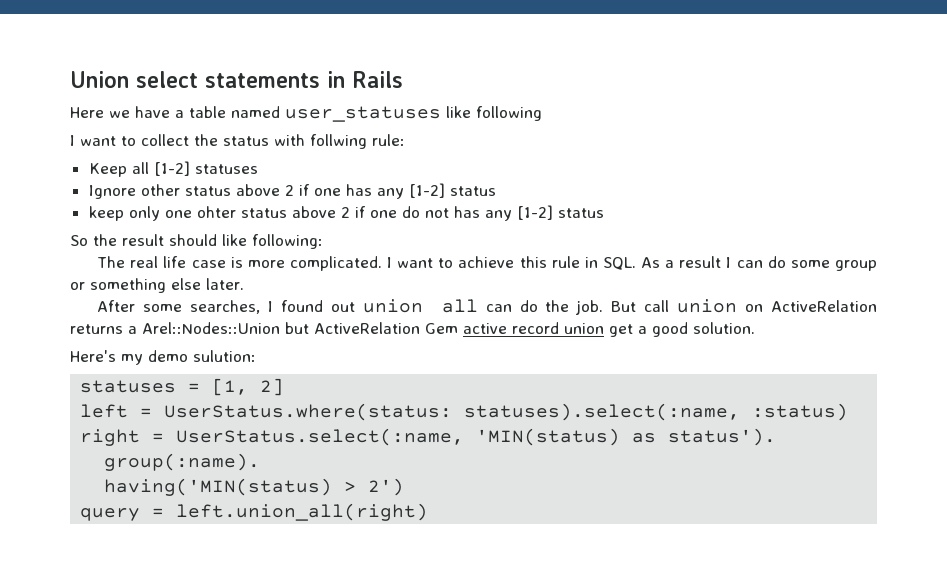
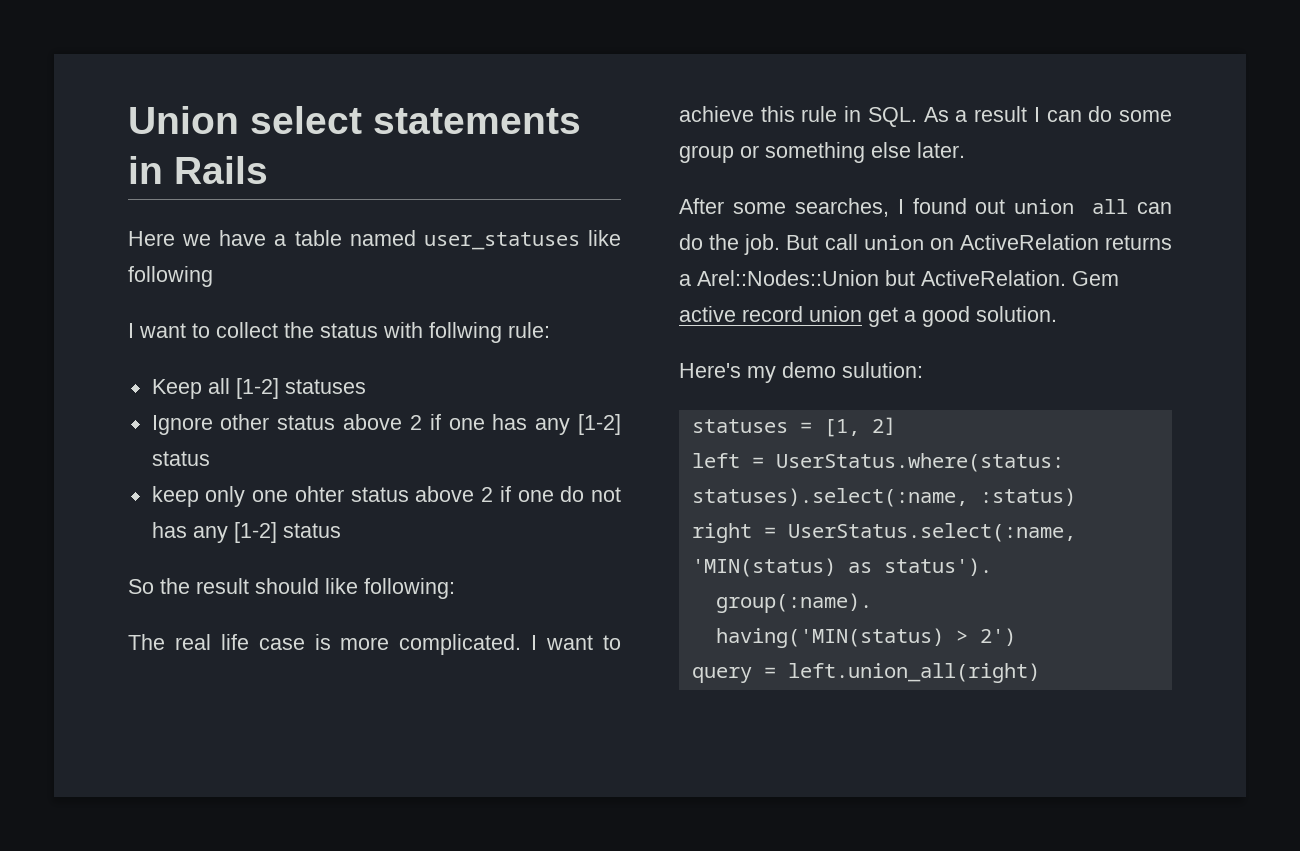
- But call union on ActiveRelation returns a Arel::Nodes::Union but ActiveRelation Gem active record union get a good solution.
+ But call union on ActiveRelation returns a Arel::Nodes::Union but ActiveRelation. Gem active record union get a good solution.

